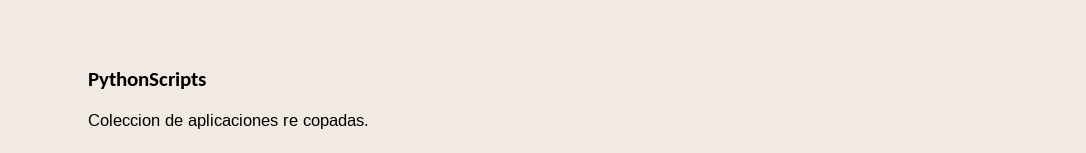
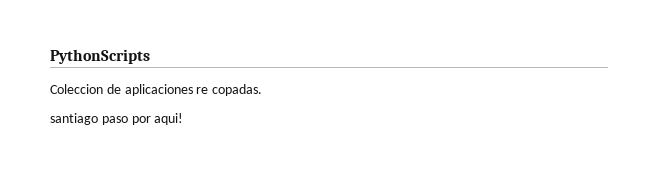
+ santiago paso por aqui!

